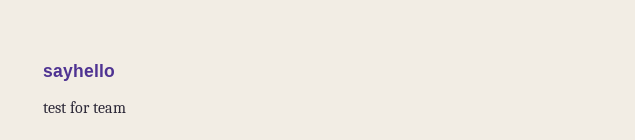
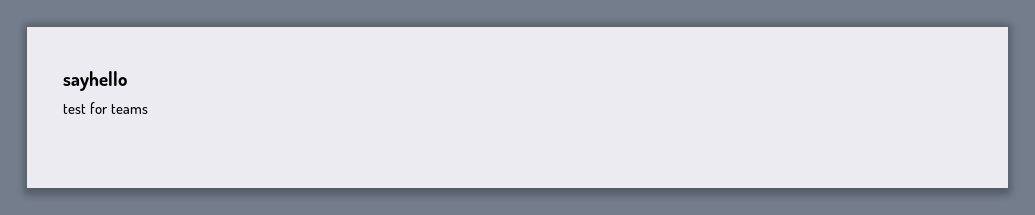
- test for team
+ test for teams

